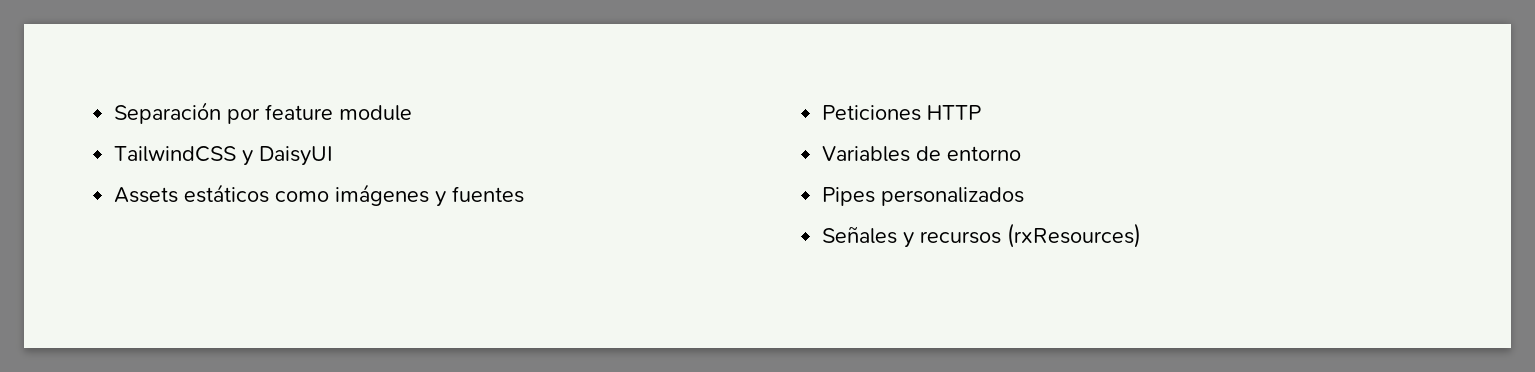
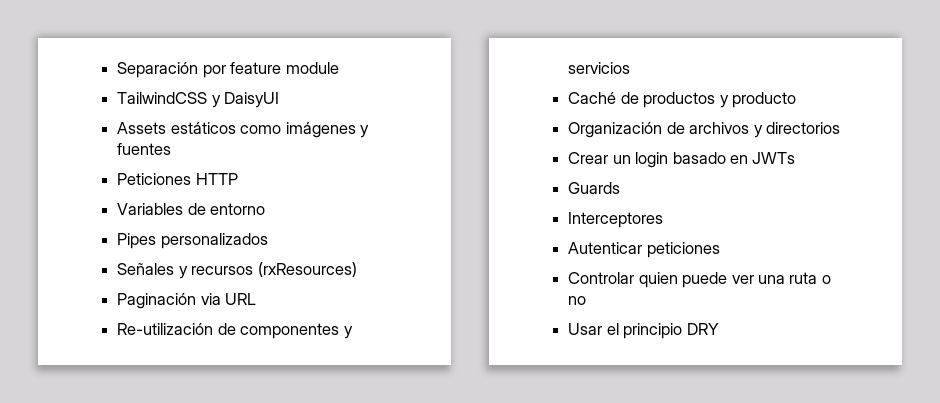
+ Paginación via URL
+ Re-utilización de componentes y servicios
+ Caché de productos y producto
+ Organización de archivos y directorios
+ Crear un login basado en JWTs
+ Guards
+ Interceptores
+ Autenticar peticiones
+ Controlar quien puede ver una ruta o no
+ Usar el principio DRY

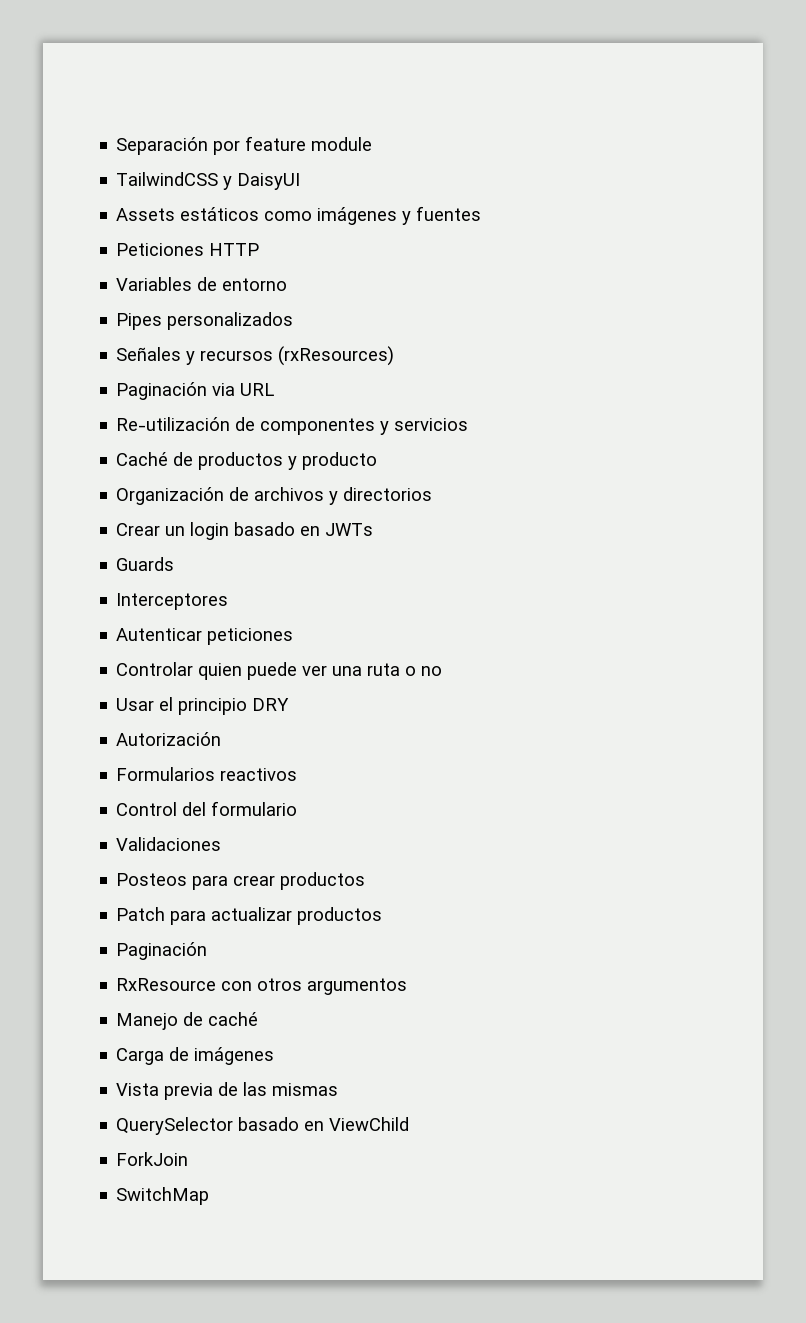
+ Autorización
+ Formularios reactivos
+ Control del formulario
+ Validaciones
+ Posteos para crear productos
+ Patch para actualizar productos
+ Paginación
+ RxResource con otros argumentos
+ Manejo de caché
+ Carga de imágenes
+ Vista previa de las mismas
+ QuerySelector basado en ViewChild
+ ForkJoin
+ SwitchMap

